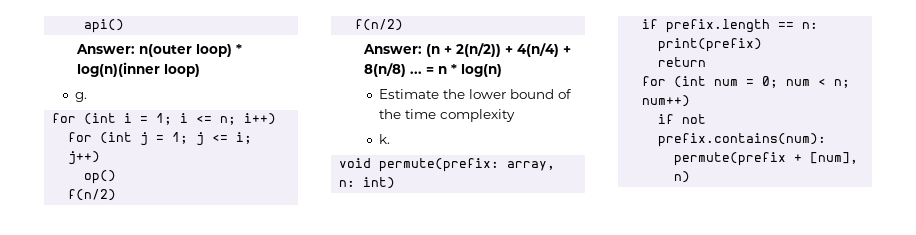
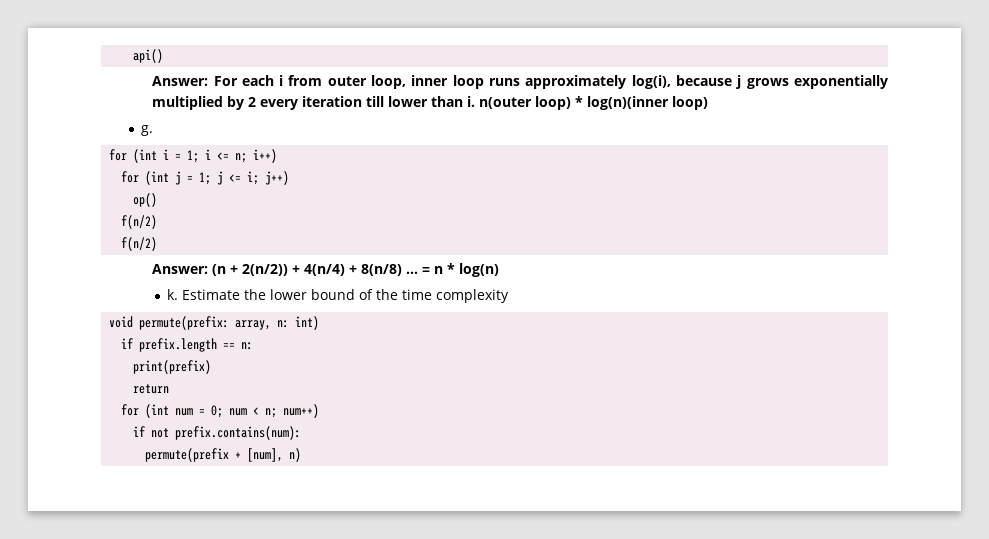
- Answer: n(outer loop) * log(n)(inner loop)
+ Answer: For each i from outer loop, inner loop runs approximately log(i), because j grows exponentially multiplied by 2 every iteration till lower than i. n(outer loop) * log(n)(inner loop)
+ k.
- k.

